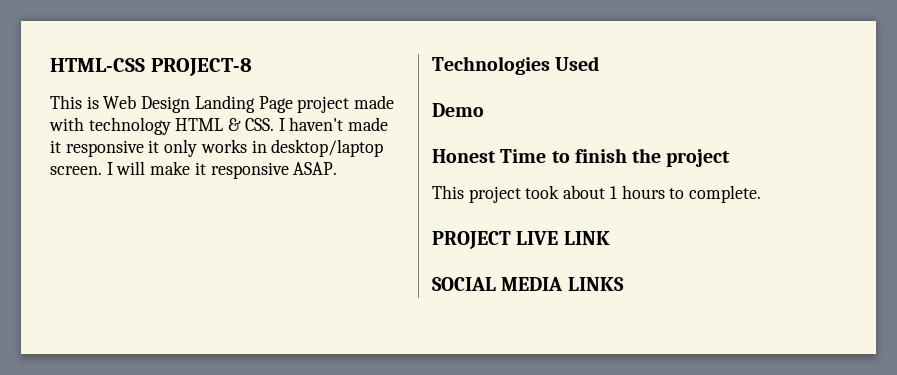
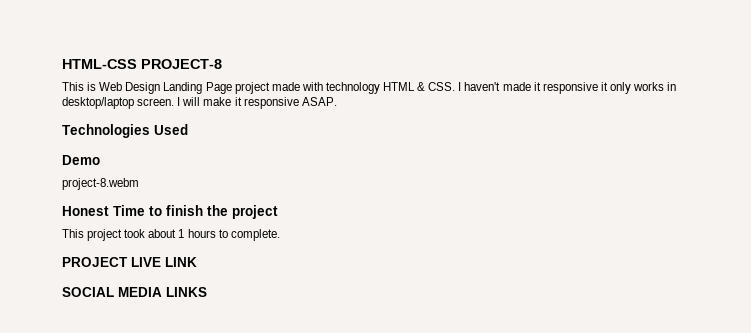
+ project-8.webm

